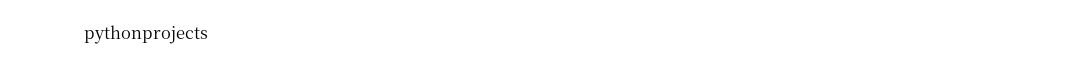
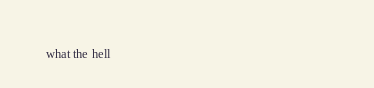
- pythonprojects
+ what the hell

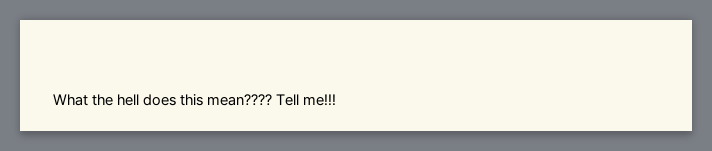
- what the hell
+ What the hell does this mean???? Tell me!!!

